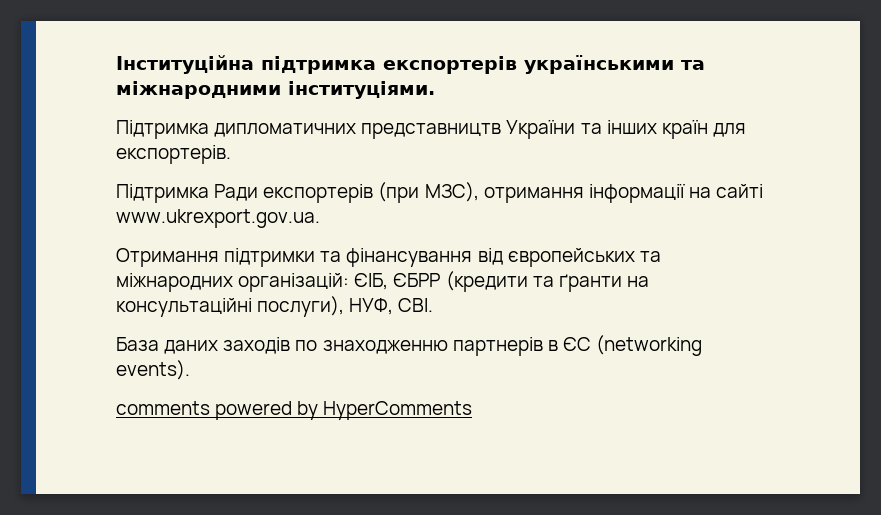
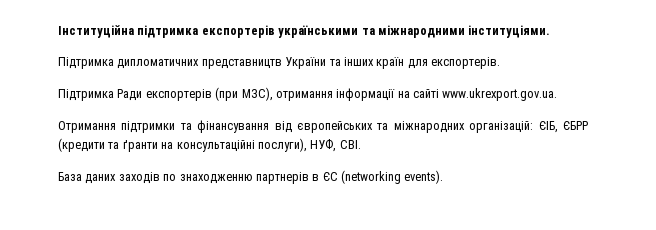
- comments powered by HyperComments

